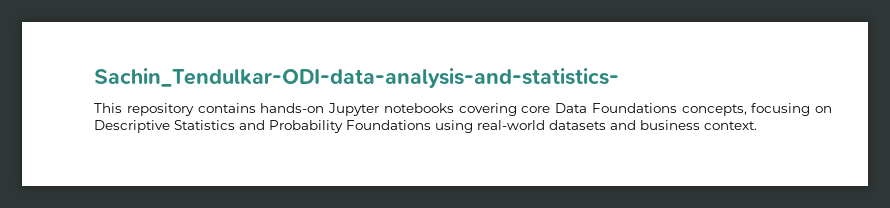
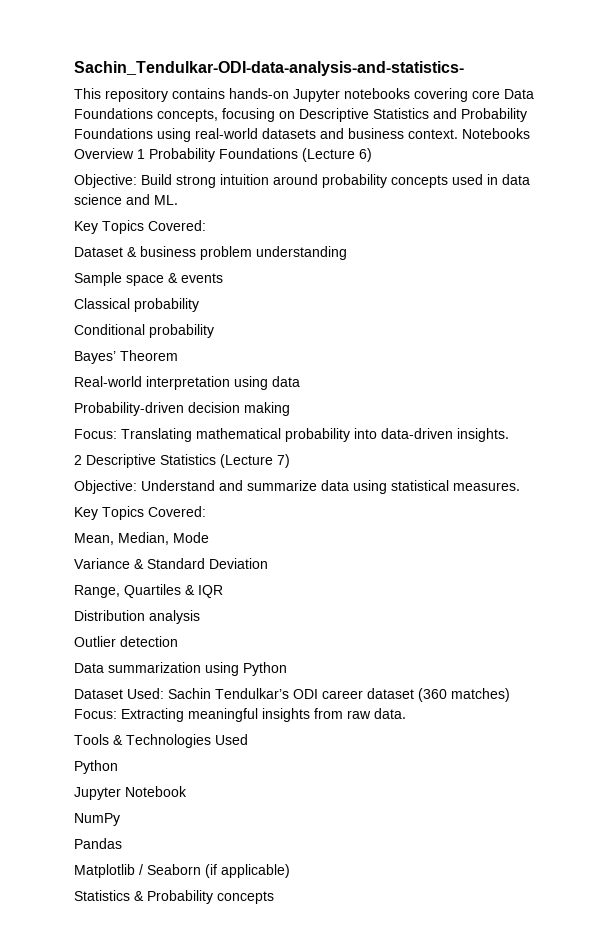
+ Notebooks Overview 1 Probability Foundations (Lecture 6)
+ Objective: Build strong intuition around probability concepts used in data science and ML.
+ Key Topics Covered:
+ Dataset & business problem understanding
+ Sample space & events
+ Classical probability
+ Conditional probability
+ Bayes’ Theorem
+ Real-world interpretation using data
+ Probability-driven decision making
+ Focus: Translating mathematical probability into data-driven insights.
+ 2 Descriptive Statistics (Lecture 7)
+ Objective: Understand and summarize data using statistical measures.
+ Key Topics Covered:
+ Mean, Median, Mode
+ Variance & Standard Deviation
+ Range, Quartiles & IQR
+ Distribution analysis
+ Outlier detection
+ Data summarization using Python
+ Dataset Used: Sachin Tendulkar’s ODI career dataset (360 matches) Focus: Extracting meaningful insights from raw data.
+ Tools & Technologies Used
+ Python
+ Jupyter Notebook
+ NumPy
+ Pandas
+ Matplotlib / Seaborn (if applicable)
+ Statistics & Probability concepts

